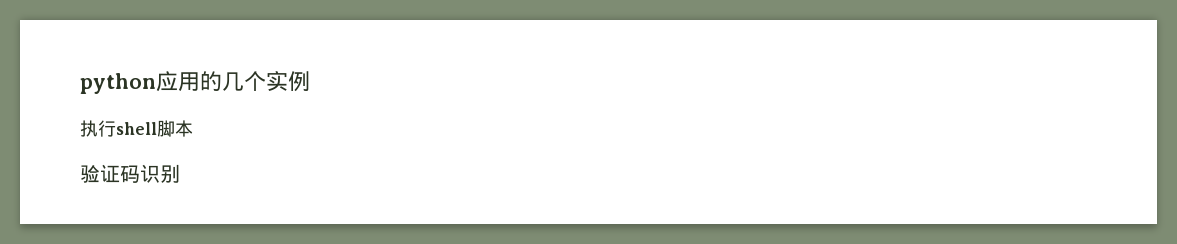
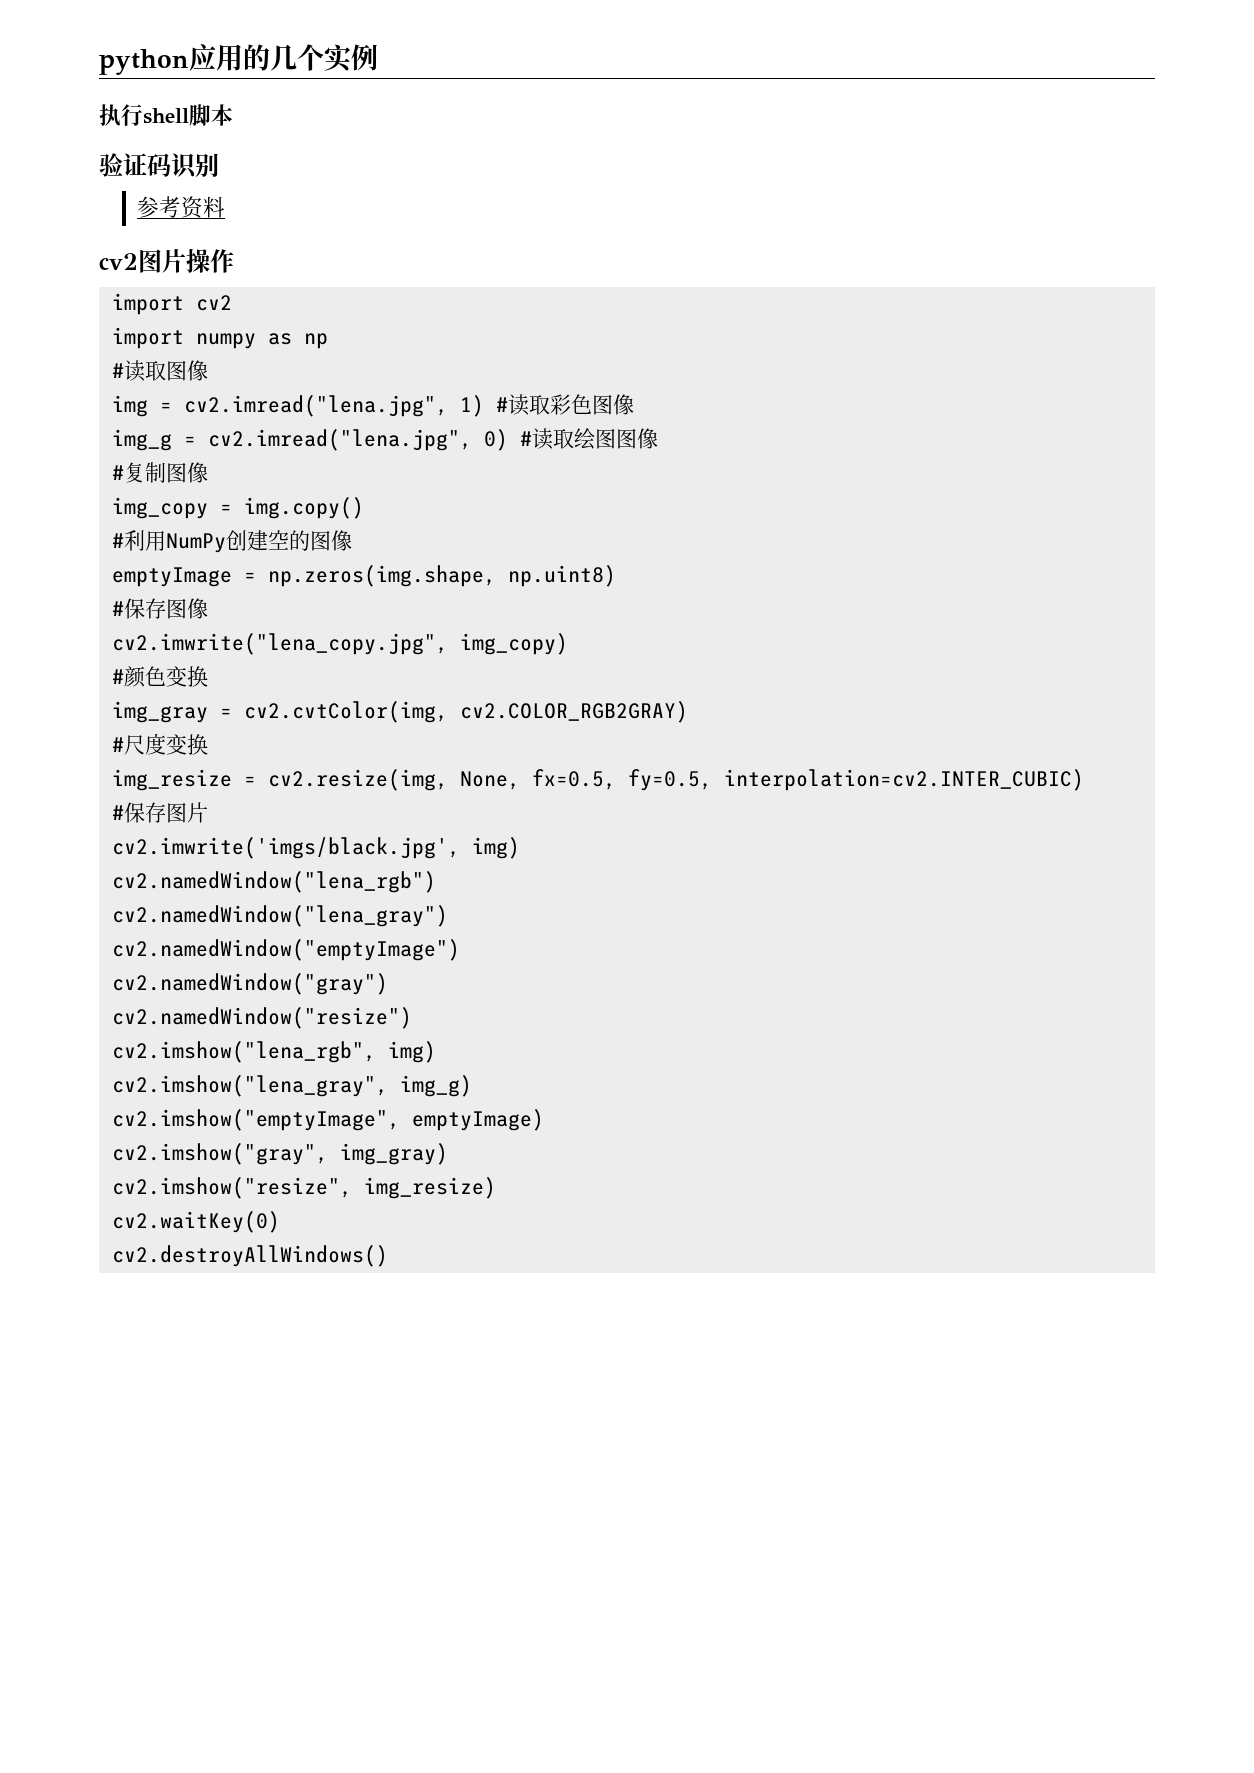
+ 参考资料
+ cv2图片操作
+ import cv2
+ import numpy as np
+ #读取图像
+ img = cv2.imread("lena.jpg", 1) #读取彩色图像
+ img_g = cv2.imread("lena.jpg", 0) #读取绘图图像
+ #复制图像
+ img_copy = img.copy()
+ #利用NumPy创建空的图像
+ emptyImage = np.zeros(img.shape, np.uint8)
+ #保存图像
+ cv2.imwrite("lena_copy.jpg", img_copy)
+ #颜色变换
+ img_gray = cv2.cvtColor(img, cv2.COLOR_RGB2GRAY)
+ #尺度变换
+ img_resize = cv2.resize(img, None, fx=0.5, fy=0.5, interpolation=cv2.INTER_CUBIC)
+ #保存图片
+ cv2.imwrite('imgs/black.jpg', img)
+ cv2.namedWindow("lena_rgb")
+ cv2.namedWindow("lena_gray")
+ cv2.namedWindow("emptyImage")
+ cv2.namedWindow("gray")
+ cv2.namedWindow("resize")
+ cv2.imshow("lena_rgb", img)
+ cv2.imshow("lena_gray", img_g)
+ cv2.imshow("emptyImage", emptyImage)
+ cv2.imshow("gray", img_gray)
+ cv2.imshow("resize", img_resize)
+ cv2.waitKey(0)
+ cv2.destroyAllWindows()

